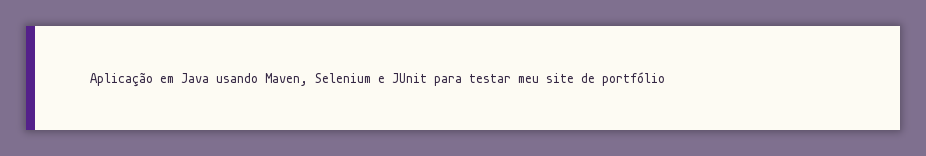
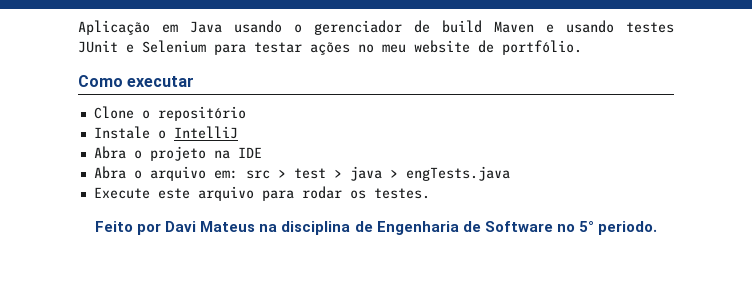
- Aplicação em Java usando Maven, Selenium e JUnit para testar meu site de portfólio
+ Aplicação em Java usando o gerenciador de build Maven e usando testes JUnit e Selenium para testar ações no meu website de portfólio.
+ Como executar
+ Clone o repositório
+ Instale o IntelliJ
+ Abra o projeto na IDE
+ Abra o arquivo em: src > test > java > engTests.java
+ Execute este arquivo para rodar os testes.
+ Feito por Davi Mateus na disciplina de Engenharia de Software no 5° periodo.

